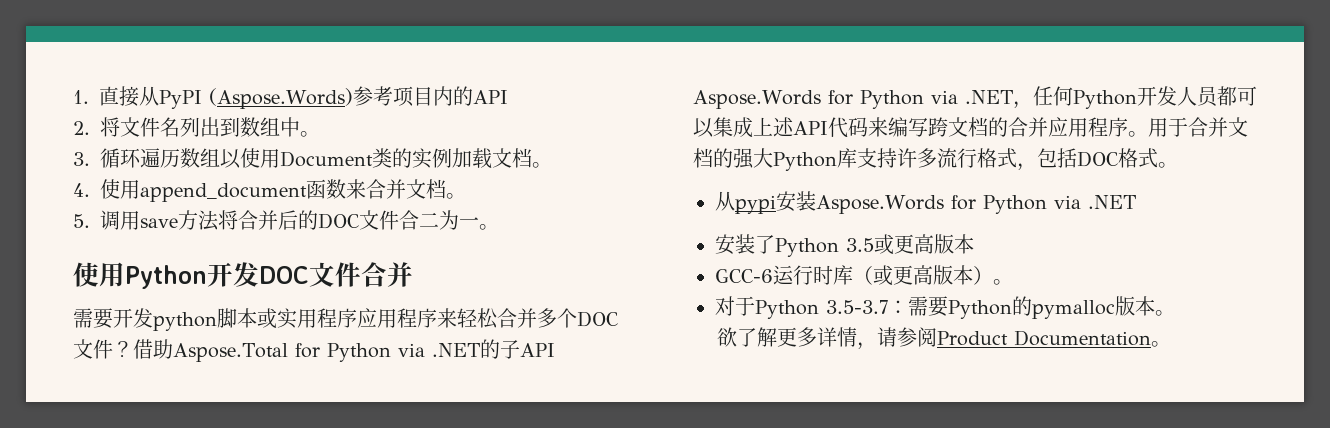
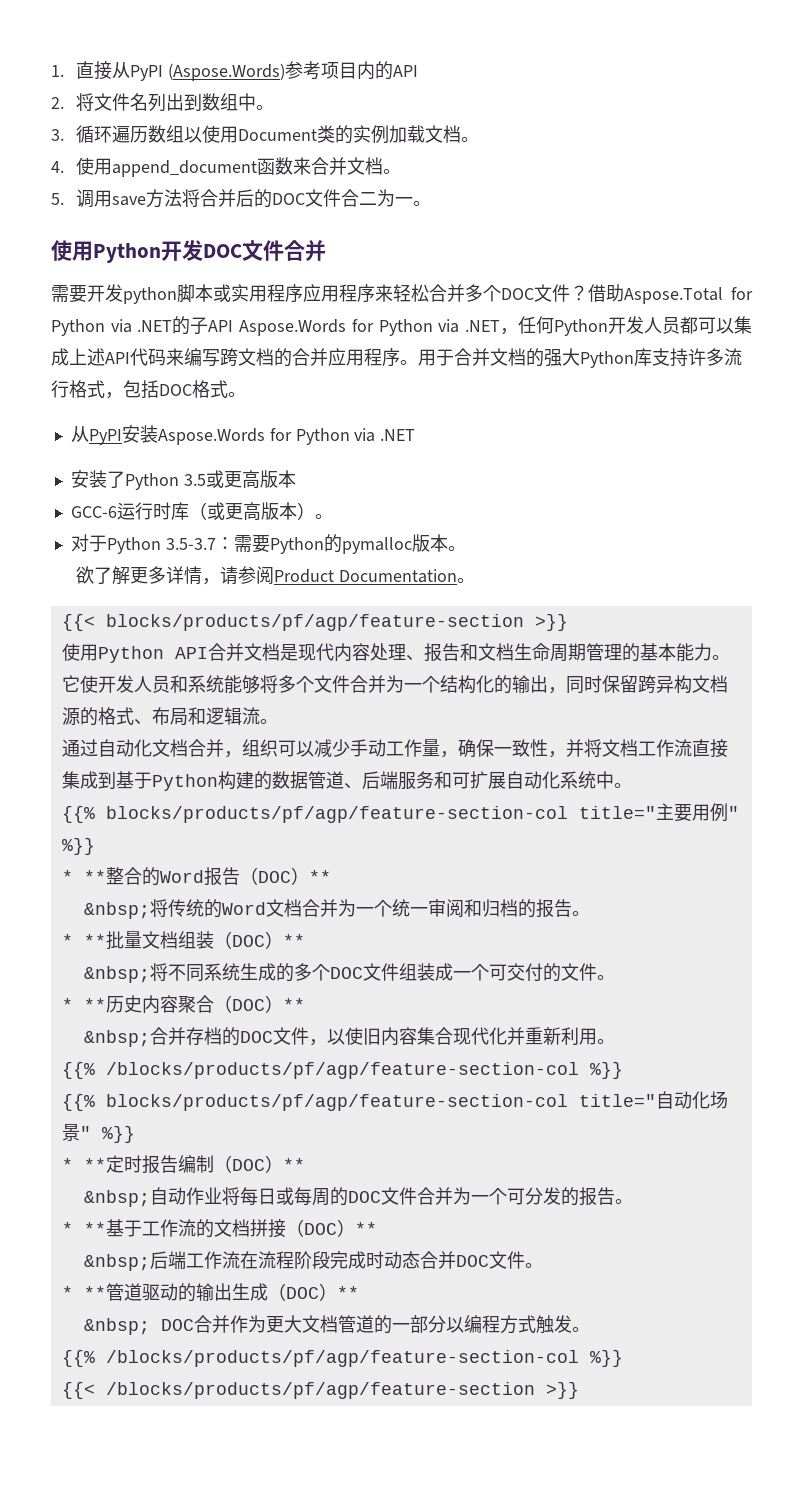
- 从pypi安装Aspose.Words for Python via .NET
+ 从PyPI安装Aspose.Words for Python via .NET
+ {{< blocks/products/pf/agp/feature-section >}}
+ 使用Python API合并文档是现代内容处理、报告和文档生命周期管理的基本能力。它使开发人员和系统能够将多个文件合并为一个结构化的输出，同时保留跨异构文档源的格式、布局和逻辑流。
+ 通过自动化文档合并，组织可以减少手动工作量，确保一致性，并将文档工作流直接集成到基于Python构建的数据管道、后端服务和可扩展自动化系统中。
+ {{% blocks/products/pf/agp/feature-section-col title="主要用例" %}}
+ * **整合的Word报告（DOC）**
+ &nbsp;将传统的Word文档合并为一个统一审阅和归档的报告。
+ * **批量文档组装（DOC）**
+ &nbsp;将不同系统生成的多个DOC文件组装成一个可交付的文件。
+ * **历史内容聚合（DOC）**
+ &nbsp;合并存档的DOC文件，以使旧内容集合现代化并重新利用。
+ {{% /blocks/products/pf/agp/feature-section-col %}}
+ {{% blocks/products/pf/agp/feature-section-col title="自动化场景" %}}
+ * **定时报告编制（DOC）**
+ &nbsp;自动作业将每日或每周的DOC文件合并为一个可分发的报告。
+ * **基于工作流的文档拼接（DOC）**
+ &nbsp;后端工作流在流程阶段完成时动态合并DOC文件。
+ * **管道驱动的输出生成（DOC）**
+ &nbsp; DOC合并作为更大文档管道的一部分以编程方式触发。
+ {{% /blocks/products/pf/agp/feature-section-col %}}
+ {{< /blocks/products/pf/agp/feature-section >}}

